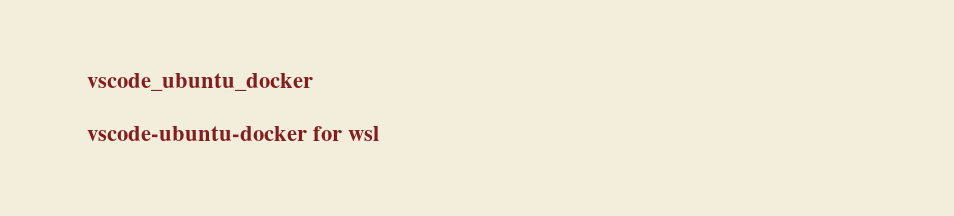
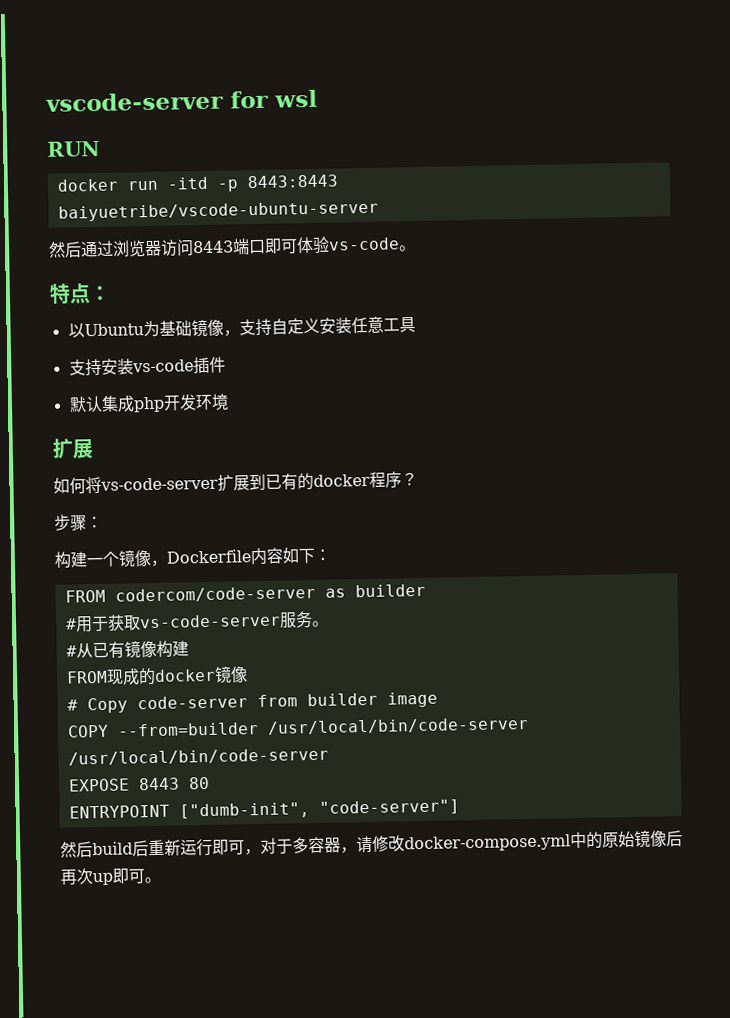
- vscode_ubuntu_docker
- vscode-ubuntu-docker for wsl
+ vscode-server for wsl
+ RUN
+ docker run -itd -p 8443:8443 baiyuetribe/vscode-ubuntu-server
+ 然后通过浏览器访问8443端口即可体验vs-code。
+ 特点：
+ 以Ubuntu为基础镜像，支持自定义安装任意工具
+ 支持安装vs-code插件
+ 默认集成php开发环境
+ 扩展
+ 如何将vs-code-server扩展到已有的docker程序？
+ 步骤：
+ 构建一个镜像，Dockerfile内容如下：
+ FROM codercom/code-server as builder
+ #用于获取vs-code-server服务。
+ #从已有镜像构建
+ FROM现成的docker镜像
+ # Copy code-server from builder image
+ COPY --from=builder /usr/local/bin/code-server /usr/local/bin/code-server
+ EXPOSE 8443 80
+ ENTRYPOINT ["dumb-init", "code-server"]
+ 然后build后重新运行即可，对于多容器，请修改docker-compose.yml中的原始镜像后再次up即可。

